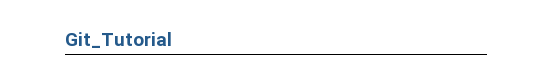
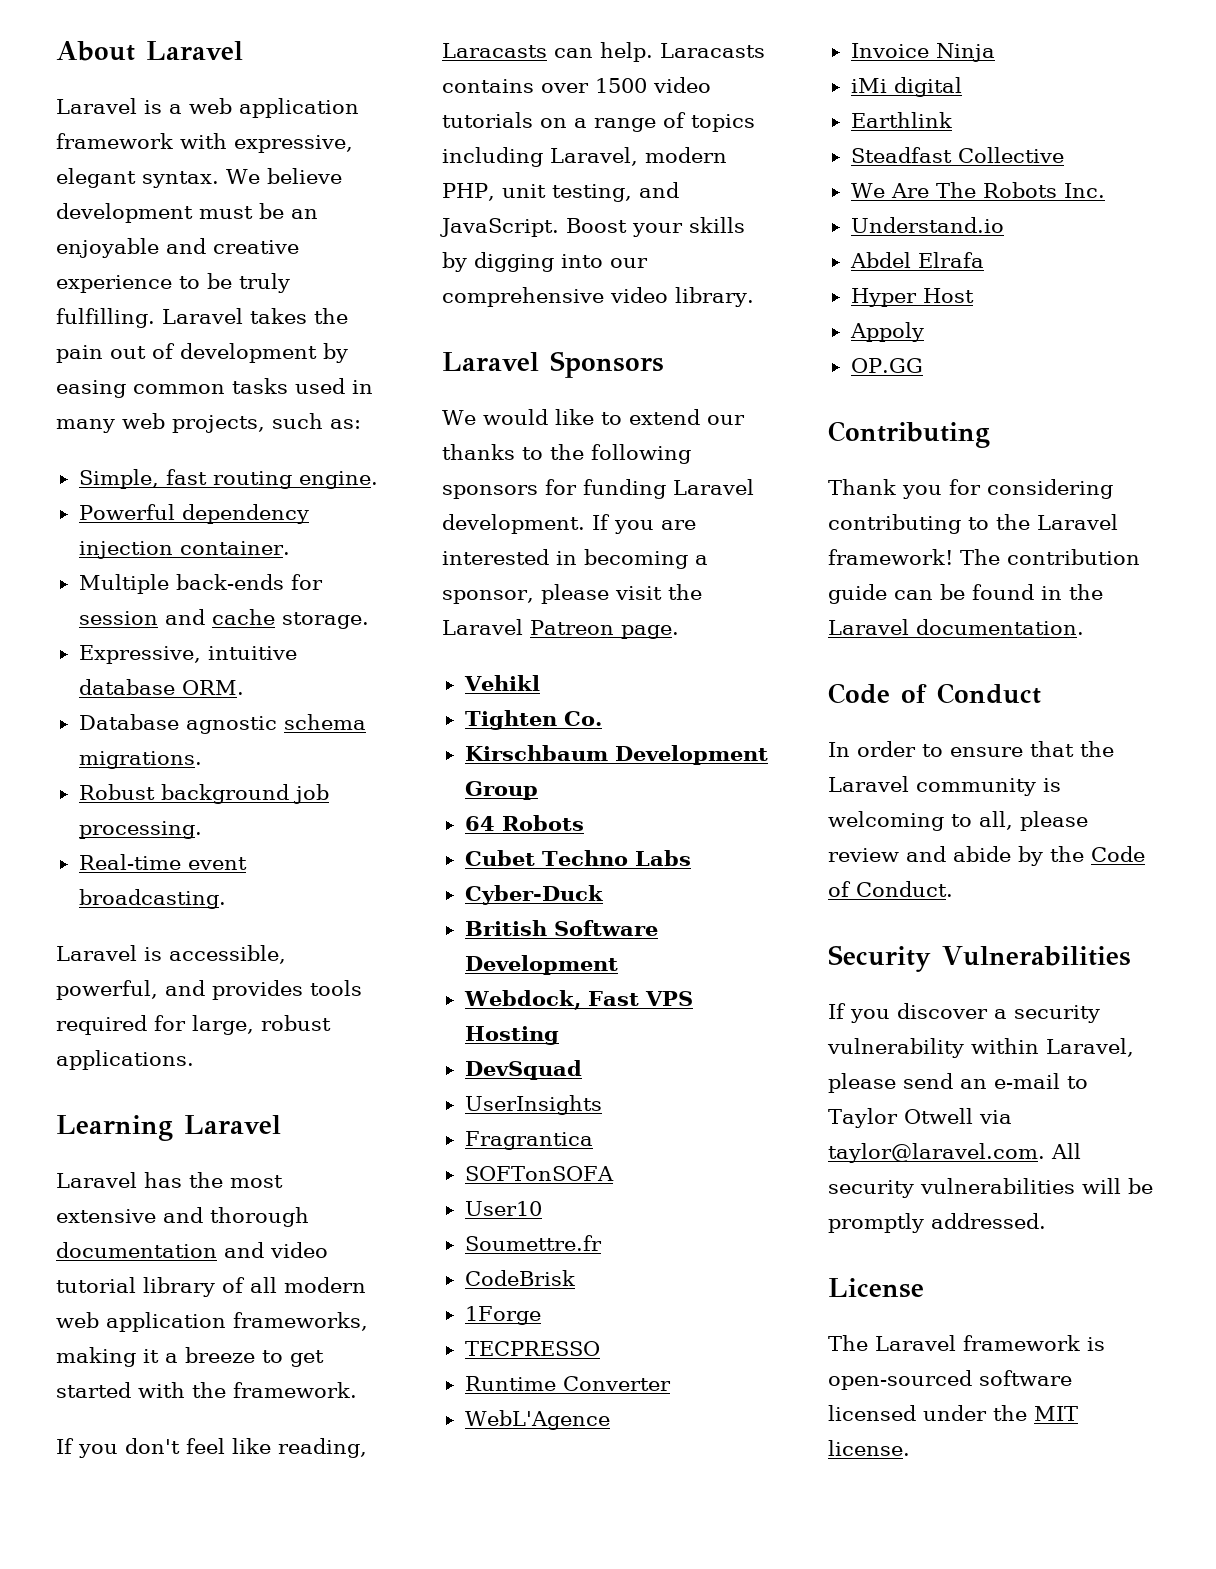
- Git_Tutorial
+ About Laravel
+ Laravel is a web application framework with expressive, elegant syntax. We believe development must be an enjoyable and creative experience to be truly fulfilling. Laravel takes the pain out of development by easing common tasks used in many web projects, such as:
+ Simple, fast routing engine.
+ Powerful dependency injection container.
+ Multiple back-ends for session and cache storage.
+ Expressive, intuitive database ORM.
+ Database agnostic schema migrations.
+ Robust background job processing.
+ Real-time event broadcasting.
+ Laravel is accessible, powerful, and provides tools required for large, robust applications.
+ Learning Laravel
+ Laravel has the most extensive and thorough documentation and video tutorial library of all modern web application frameworks, making it a breeze to get started with the framework.
+ If you don't feel like reading, Laracasts can help. Laracasts contains over 1500 video tutorials on a range of topics including Laravel, modern PHP, unit testing, and JavaScript. Boost your skills by digging into our comprehensive video library.
+ Laravel Sponsors
+ We would like to extend our thanks to the following sponsors for funding Laravel development. If you are interested in becoming a sponsor, please visit the Laravel Patreon page.
+ Vehikl
+ Tighten Co.
+ Kirschbaum Development Group
+ 64 Robots
+ Cubet Techno Labs
+ Cyber-Duck
+ British Software Development
+ Webdock, Fast VPS Hosting
+ DevSquad
+ UserInsights
+ Fragrantica
+ SOFTonSOFA
+ User10
+ Soumettre.fr
+ CodeBrisk
+ 1Forge
+ TECPRESSO
+ Runtime Converter
+ WebL'Agence
+ Invoice Ninja
+ iMi digital
+ Earthlink
+ Steadfast Collective
+ We Are The Robots Inc.
+ Understand.io
+ Abdel Elrafa
+ Hyper Host
+ Appoly
+ OP.GG
+ Contributing
+ Thank you for considering contributing to the Laravel framework! The contribution guide can be found in the Laravel documentation.
+ Code of Conduct
+ In order to ensure that the Laravel community is welcoming to all, please review and abide by the Code of Conduct.
+ Security Vulnerabilities
+ If you discover a security vulnerability within Laravel, please send an e-mail to Taylor Otwell via taylor@laravel.com. All security vulnerabilities will be promptly addressed.
+ License
+ The Laravel framework is open-sourced software licensed under the MIT license.

